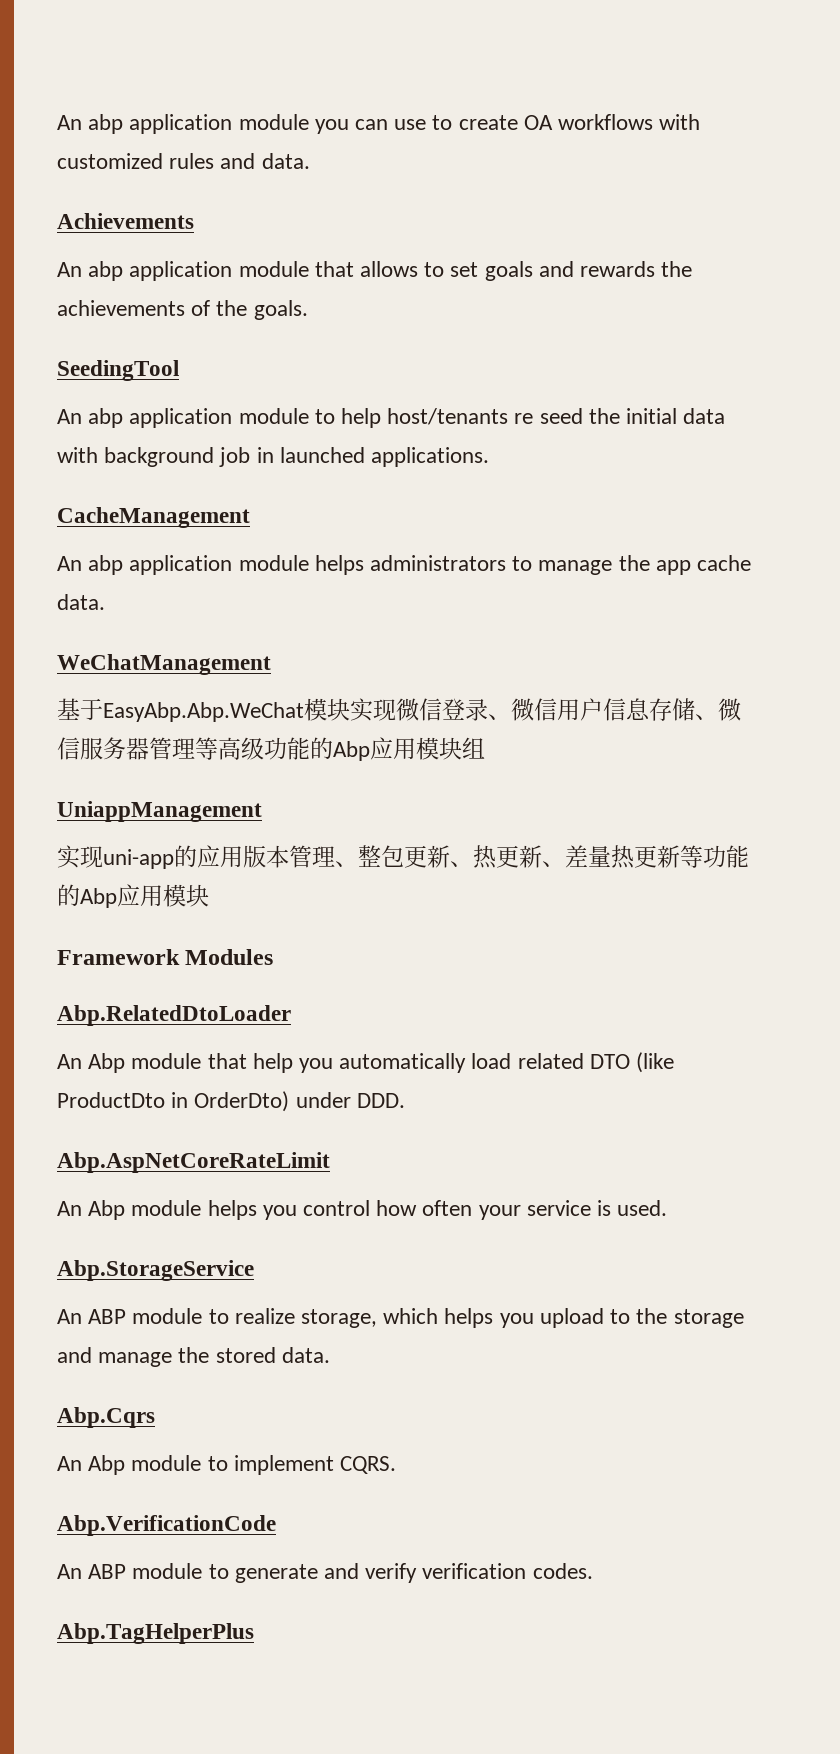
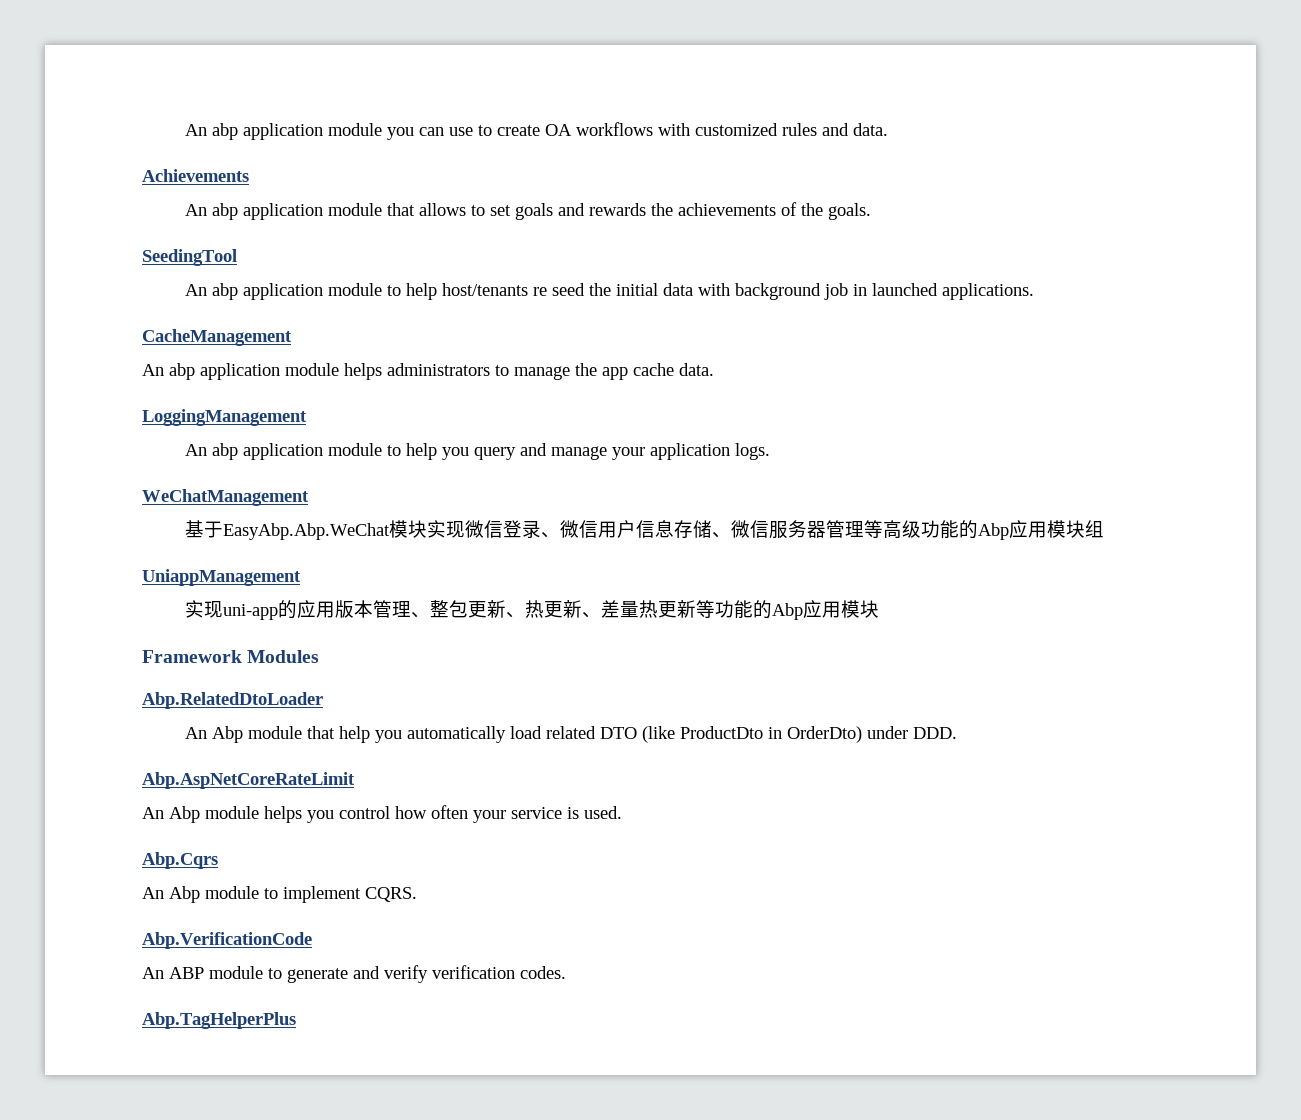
+ LoggingManagement
+ An abp application module to help you query and manage your application logs.
- Abp.StorageService
- An ABP module to realize storage, which helps you upload to the storage and manage the stored data.

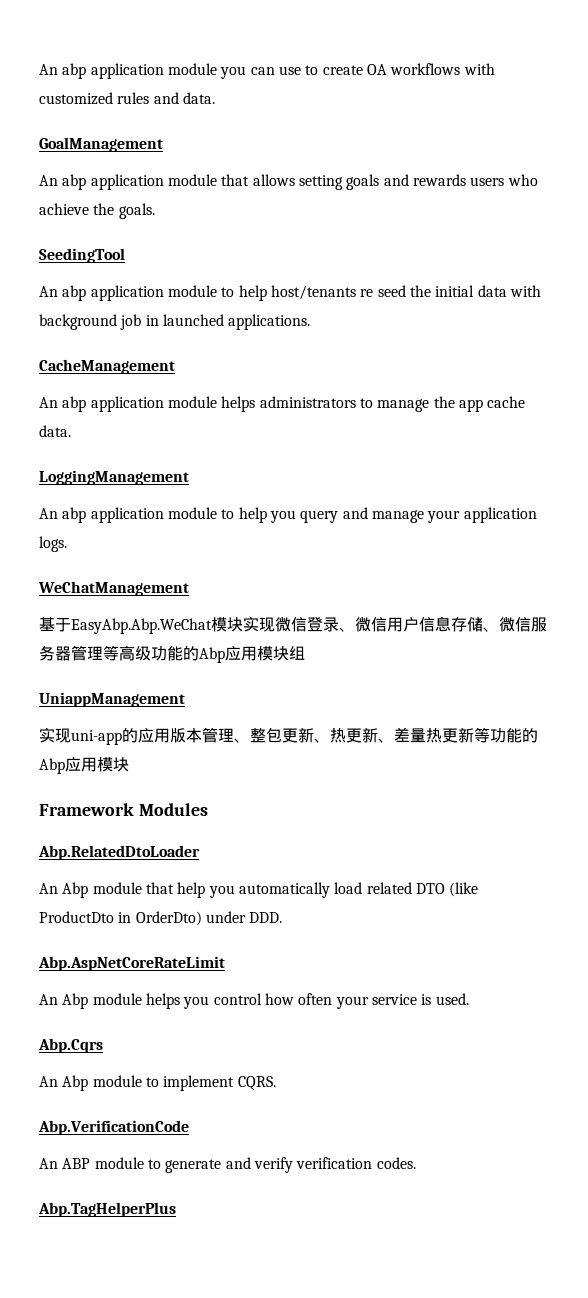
- Achievements
+ GoalManagement
- An abp application module that allows to set goals and rewards the achievements of the goals.
+ An abp application module that allows setting goals and rewards users who achieve the goals.

